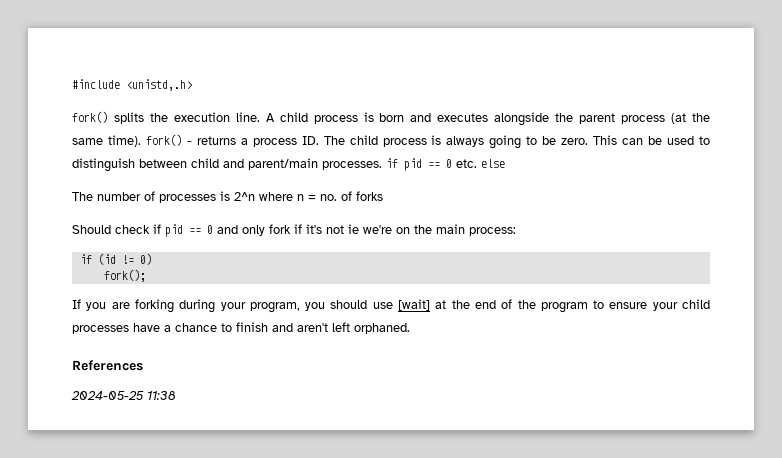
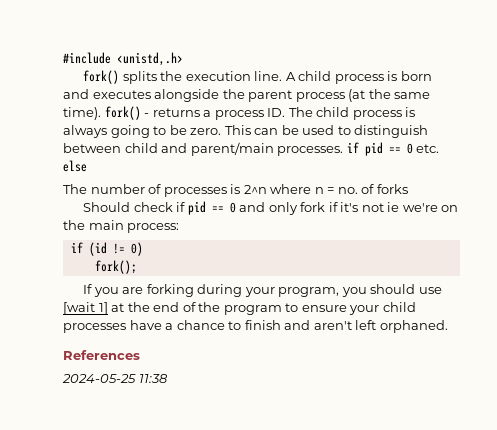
- If you are forking during your program, you should use [wait] at the end of the program to ensure your child processes have a chance to finish and aren't left orphaned.
+ If you are forking during your program, you should use [wait 1] at the end of the program to ensure your child processes have a chance to finish and aren't left orphaned.

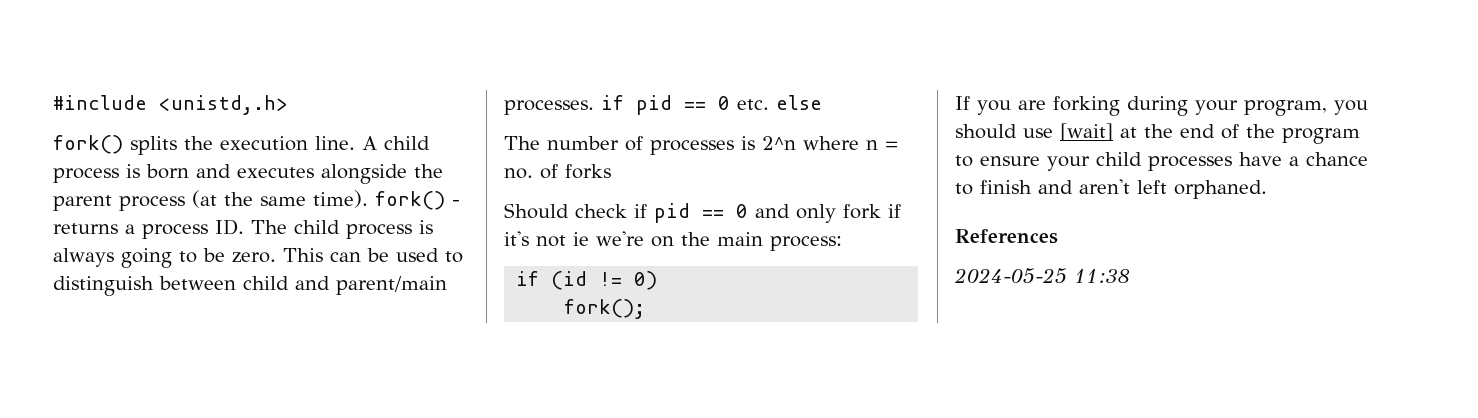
- If you are forking during your program, you should use [wait 1] at the end of the program to ensure your child processes have a chance to finish and aren't left orphaned.
+ If you are forking during your program, you should use [wait] at the end of the program to ensure your child processes have a chance to finish and aren't left orphaned.

